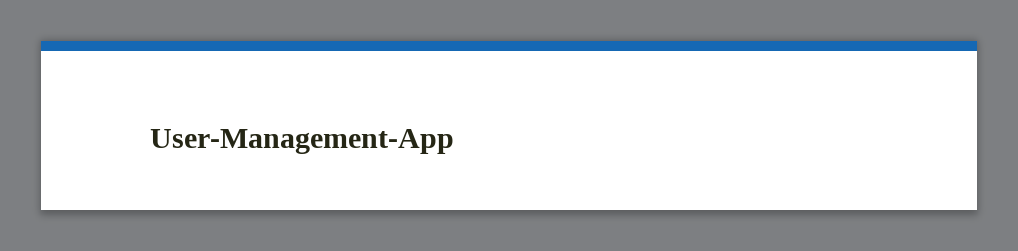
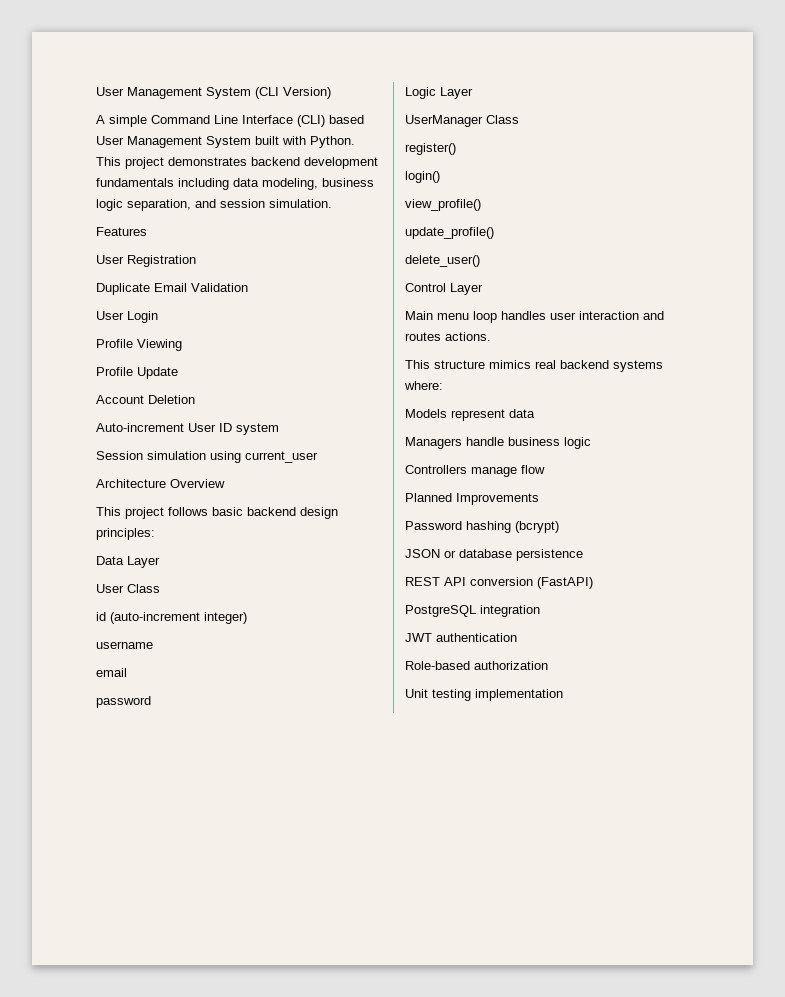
- User-Management-App
+ User Management System (CLI Version)
+ A simple Command Line Interface (CLI) based User Management System built with Python. This project demonstrates backend development fundamentals including data modeling, business logic separation, and session simulation.
+ Features
+ User Registration
+ Duplicate Email Validation
+ User Login
+ Profile Viewing
+ Profile Update
+ Account Deletion
+ Auto-increment User ID system
+ Session simulation using current_user
+ Architecture Overview
+ This project follows basic backend design principles:
+ Data Layer
+ User Class
+ id (auto-increment integer)
+ username
+ email
+ password
+ Logic Layer
+ UserManager Class
+ register()
+ login()
+ view_profile()
+ update_profile()
+ delete_user()
+ Control Layer
+ Main menu loop handles user interaction and routes actions.
+ This structure mimics real backend systems where:
+ Models represent data
+ Managers handle business logic
+ Controllers manage flow
+ Planned Improvements
+ Password hashing (bcrypt)
+ JSON or database persistence
+ REST API conversion (FastAPI)
+ PostgreSQL integration
+ JWT authentication
+ Role-based authorization
+ Unit testing implementation

